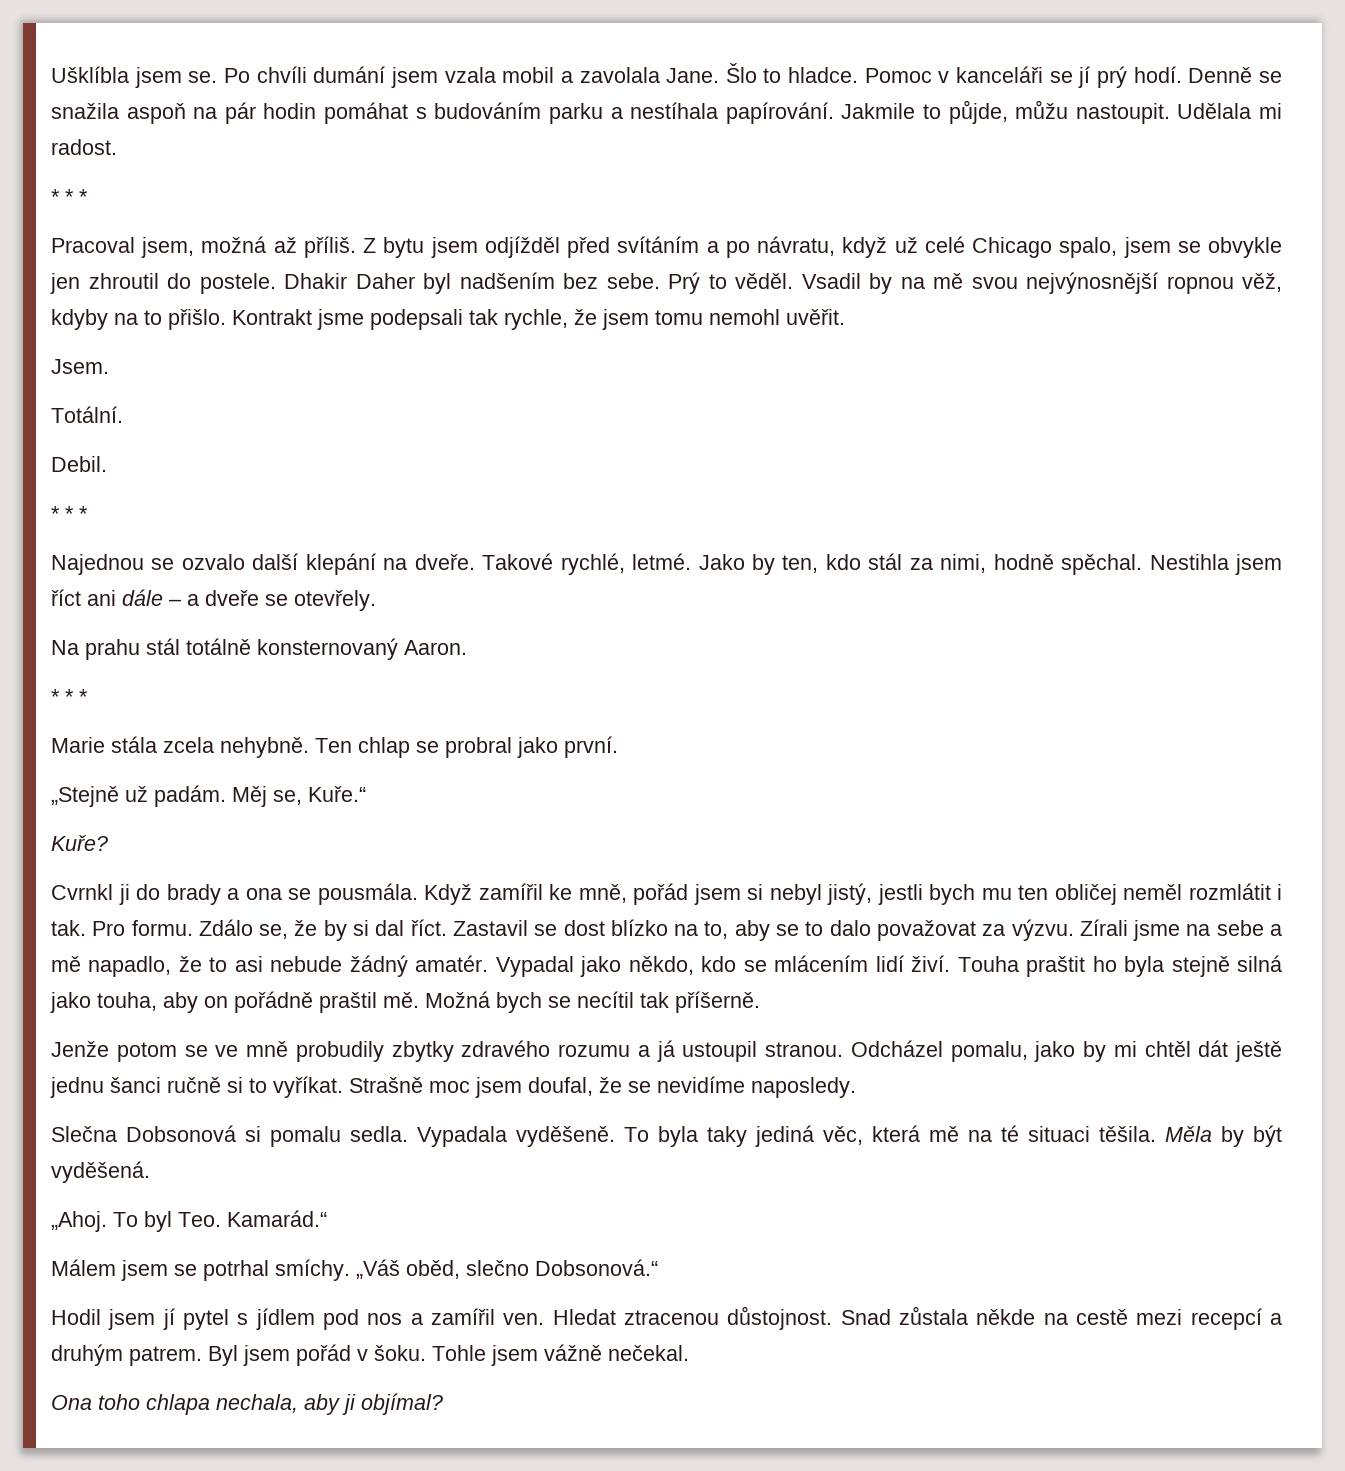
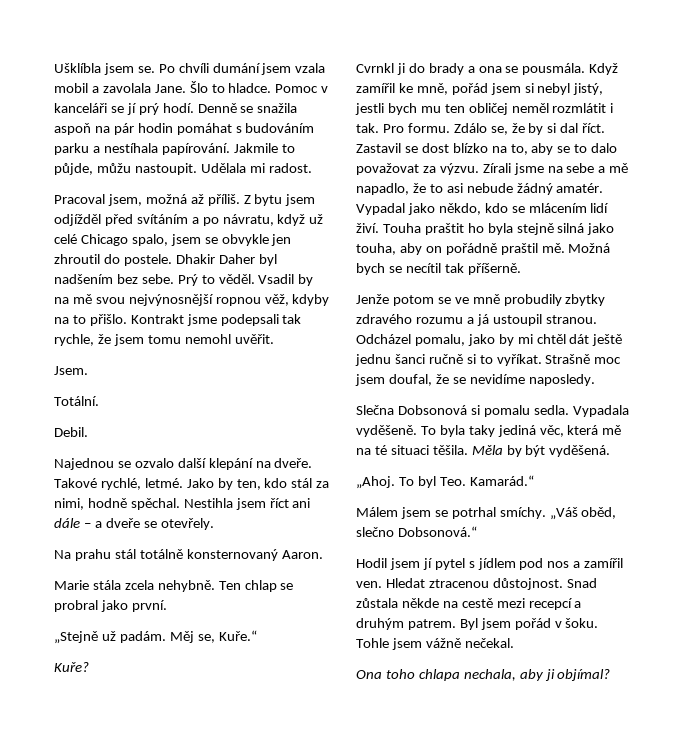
  Udělala mi radost.
- * * *
  Debil.
- * * *
  Na prahu stál totálně konsternovaný Aaron.
- * * *

